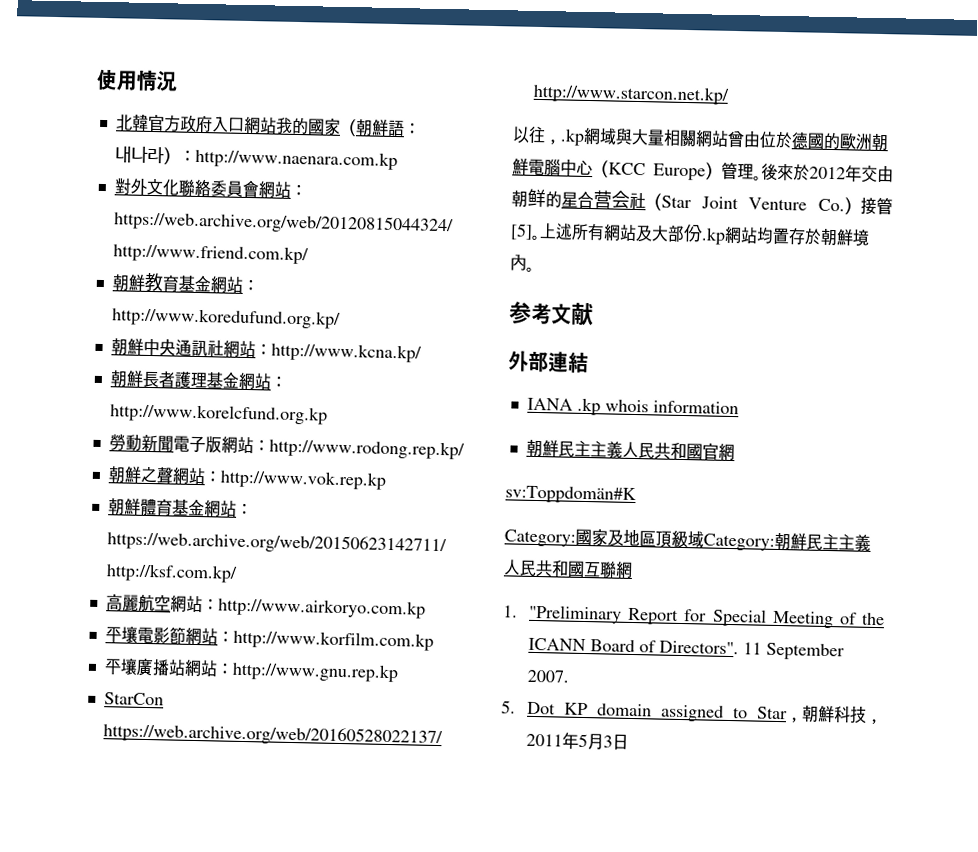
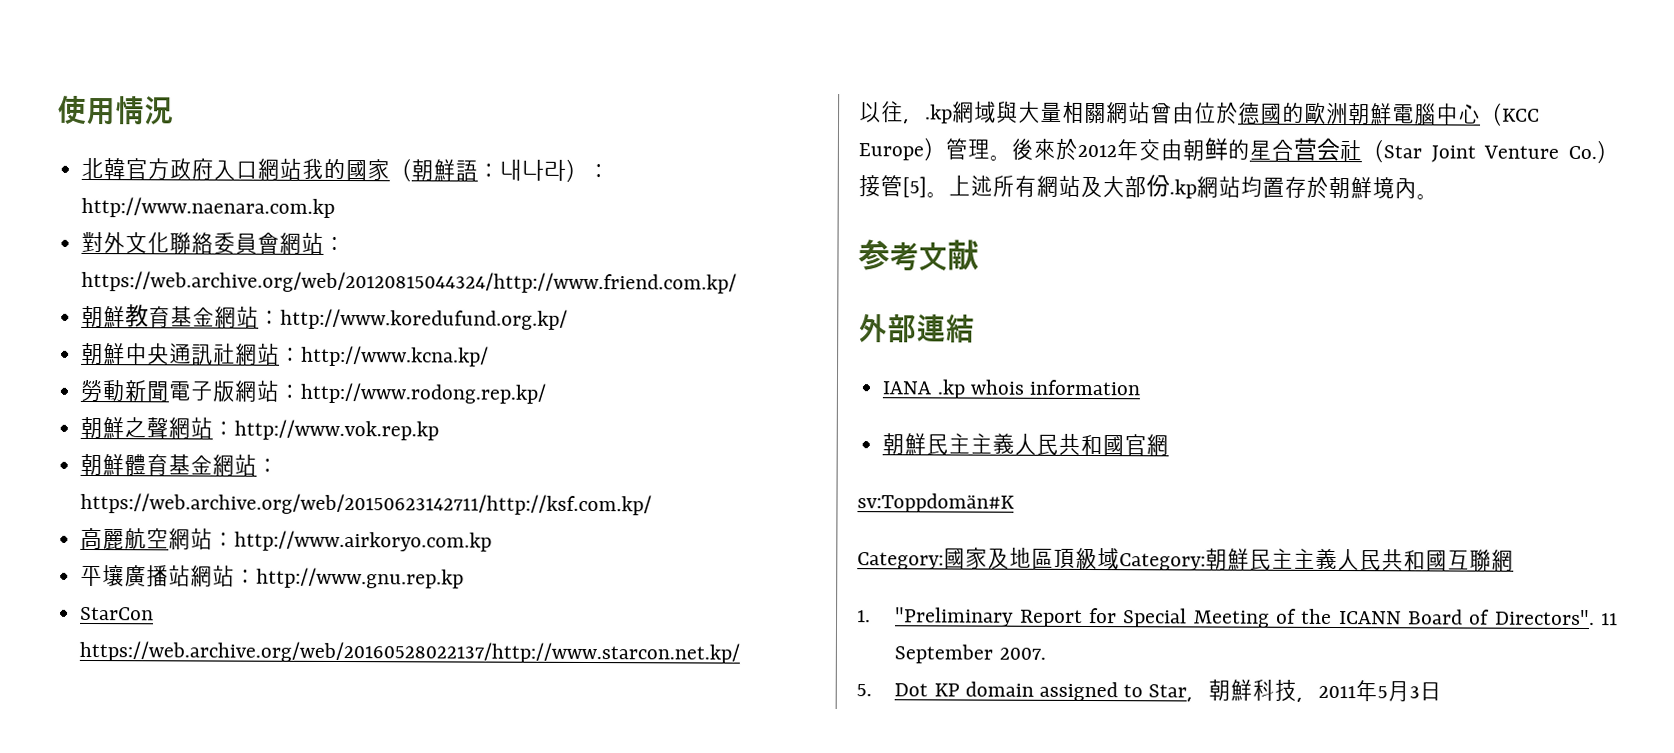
- 朝鮮長者護理基金網站：http://www.korelcfund.org.kp
- 平壤電影節網站：http://www.korfilm.com.kp

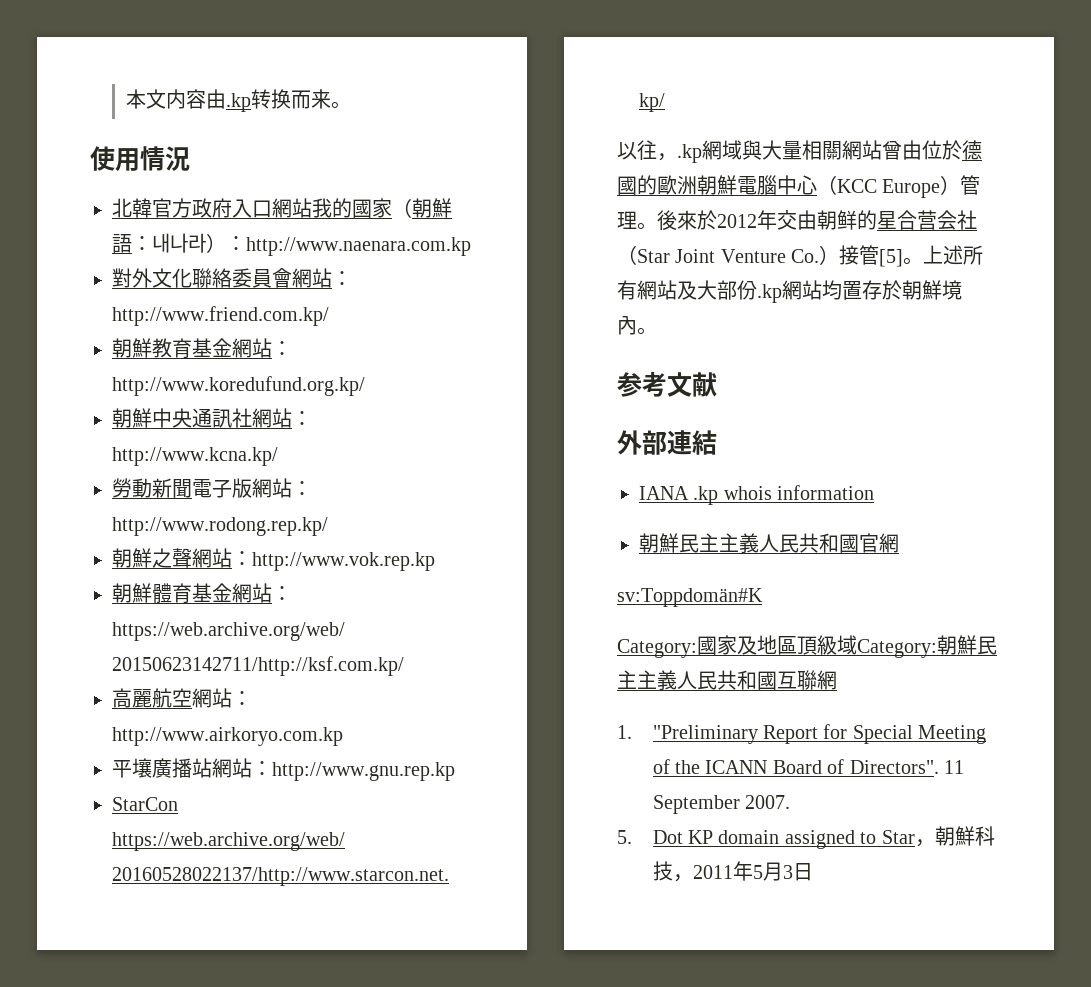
+ 本文内容由.kp转换而来。
- 對外文化聯絡委員會網站：https://web.archive.org/web/20120815044324/http://www.friend.com.kp/
+ 對外文化聯絡委員會網站：http://www.friend.com.kp/

